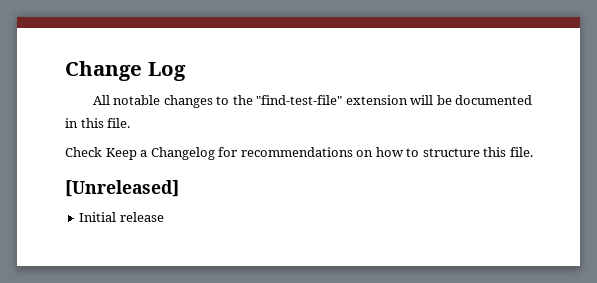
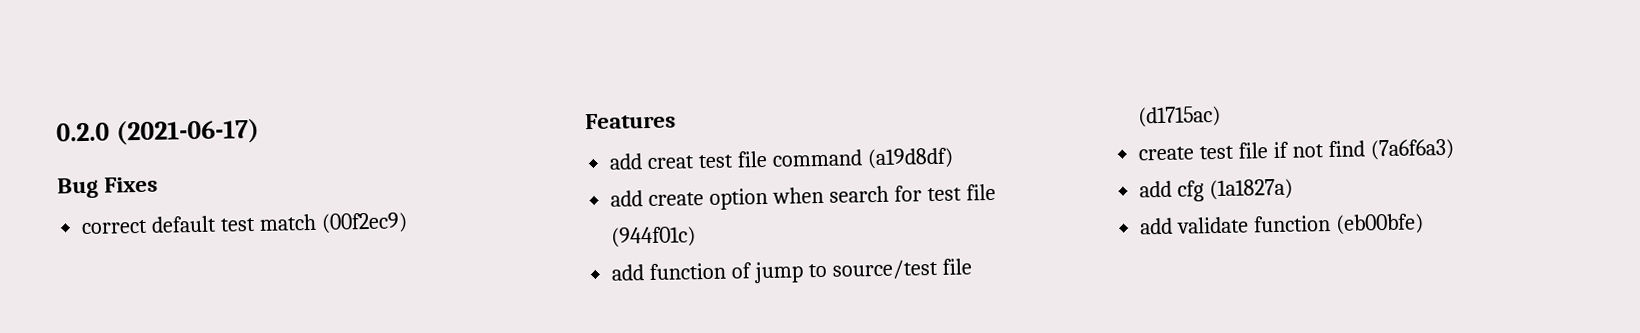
- Change Log
- All notable changes to the "find-test-file" extension will be documented in this file.
- Check Keep a Changelog for recommendations on how to structure this file.
- [Unreleased]
- Initial release
+ 0.2.0 (2021-06-17)
+ Bug Fixes
+ correct default test match (00f2ec9)
+ Features
+ add creat test file command (a19d8df)
+ add create option when search for test file (944f01c)
+ add function of jump to source/test file (d1715ac)
+ create test file if not find (7a6f6a3)
+ add cfg (1a1827a)
+ add validate function (eb00bfe)

